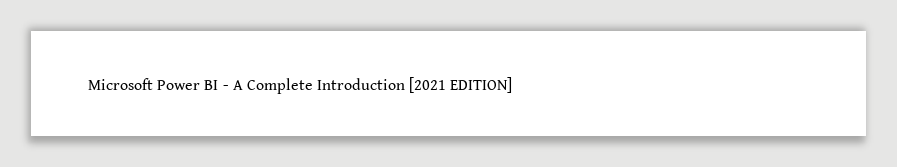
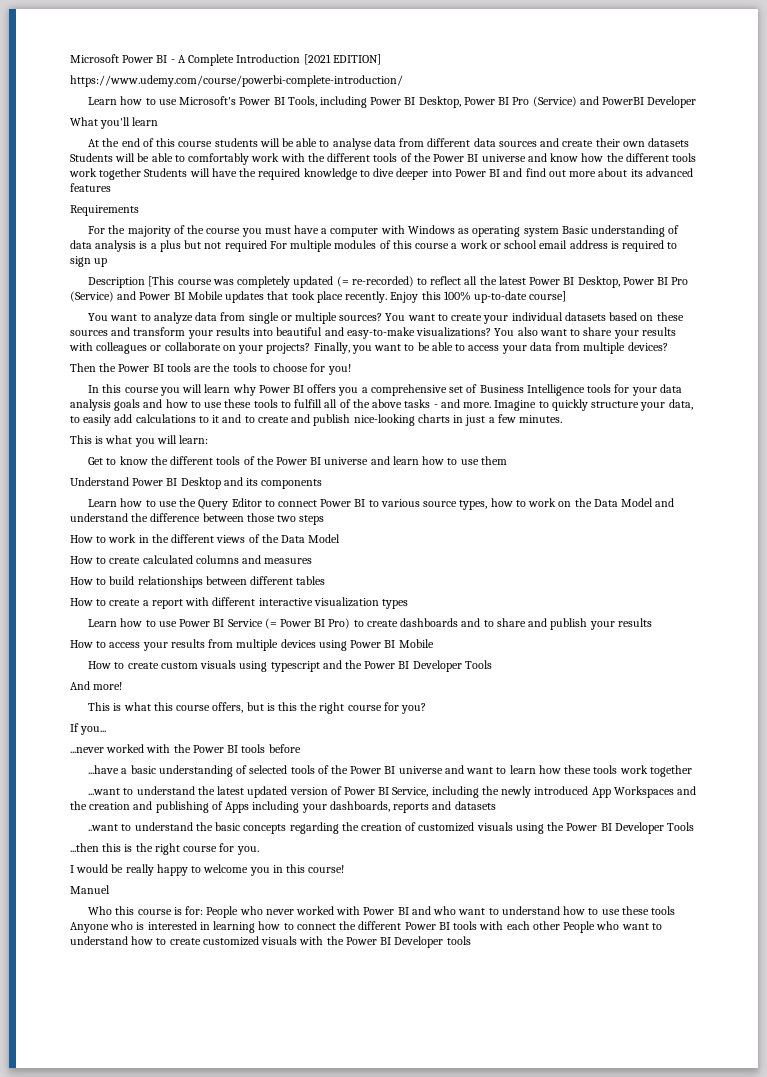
+ https://www.udemy.com/course/powerbi-complete-introduction/
+ Learn how to use Microsoft's Power BI Tools, including Power BI Desktop, Power BI Pro (Service) and PowerBI Developer
+ What you'll learn
+ At the end of this course students will be able to analyse data from different data sources and create their own datasets Students will be able to comfortably work with the different tools of the Power BI universe and know how the different tools work together Students will have the required knowledge to dive deeper into Power BI and find out more about its advanced features
+ Requirements
+ For the majority of the course you must have a computer with Windows as operating system Basic understanding of data analysis is a plus but not required For multiple modules of this course a work or school email address is required to sign up
+ Description [This course was completely updated (= re-recorded) to reflect all the latest Power BI Desktop, Power BI Pro (Service) and Power BI Mobile updates that took place recently. Enjoy this 100% up-to-date course]
+ You want to analyze data from single or multiple sources? You want to create your individual datasets based on these sources and transform your results into beautiful and easy-to-make visualizations? You also want to share your results with colleagues or collaborate on your projects? Finally, you want to be able to access your data from multiple devices?
+ Then the Power BI tools are the tools to choose for you!
+ In this course you will learn why Power BI offers you a comprehensive set of Business Intelligence tools for your data analysis goals and how to use these tools to fulfill all of the above tasks - and more. Imagine to quickly structure your data, to easily add calculations to it and to create and publish nice-looking charts in just a few minutes.
+ This is what you will learn:
+ Get to know the different tools of the Power BI universe and learn how to use them
+ Understand Power BI Desktop and its components
+ Learn how to use the Query Editor to connect Power BI to various source types, how to work on the Data Model and understand the difference between those two steps
+ How to work in the different views of the Data Model
+ How to create calculated columns and measures
+ How to build relationships between different tables
+ How to create a report with different interactive visualization types
+ Learn how to use Power BI Service (= Power BI Pro) to create dashboards and to share and publish your results
+ How to access your results from multiple devices using Power BI Mobile
+ How to create custom visuals using typescript and the Power BI Developer Tools
+ And more!
+ This is what this course offers, but is this the right course for you?
+ If you...
+ ...never worked with the Power BI tools before
+ ...have a basic understanding of selected tools of the Power BI universe and want to learn how these tools work together
+ ...want to understand the latest updated version of Power BI Service, including the newly introduced App Workspaces and the creation and publishing of Apps including your dashboards, reports and datasets
+ ..want to understand the basic concepts regarding the creation of customized visuals using the Power BI Developer Tools
+ ...then this is the right course for you.
+ I would be really happy to welcome you in this course!
+ Manuel
+ Who this course is for: People who never worked with Power BI and who want to understand how to use these tools Anyone who is interested in learning how to connect the different Power BI tools with each other People who want to understand how to create customized visuals with the Power BI Developer tools

